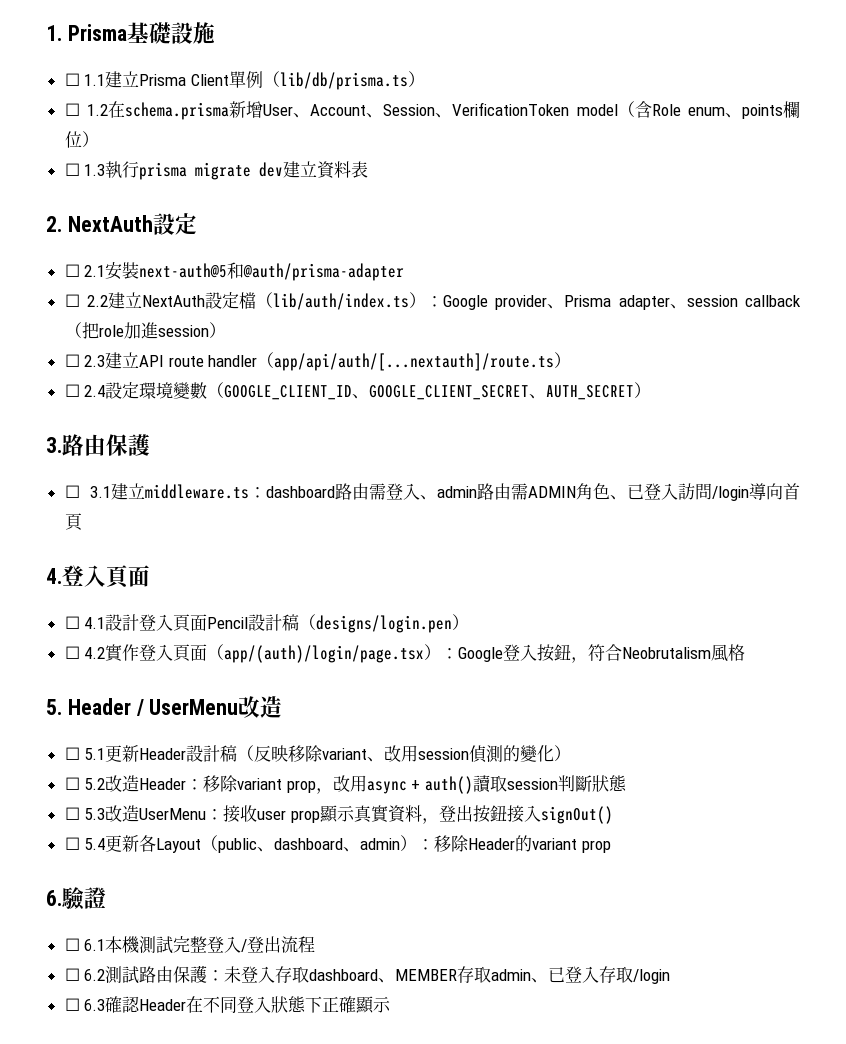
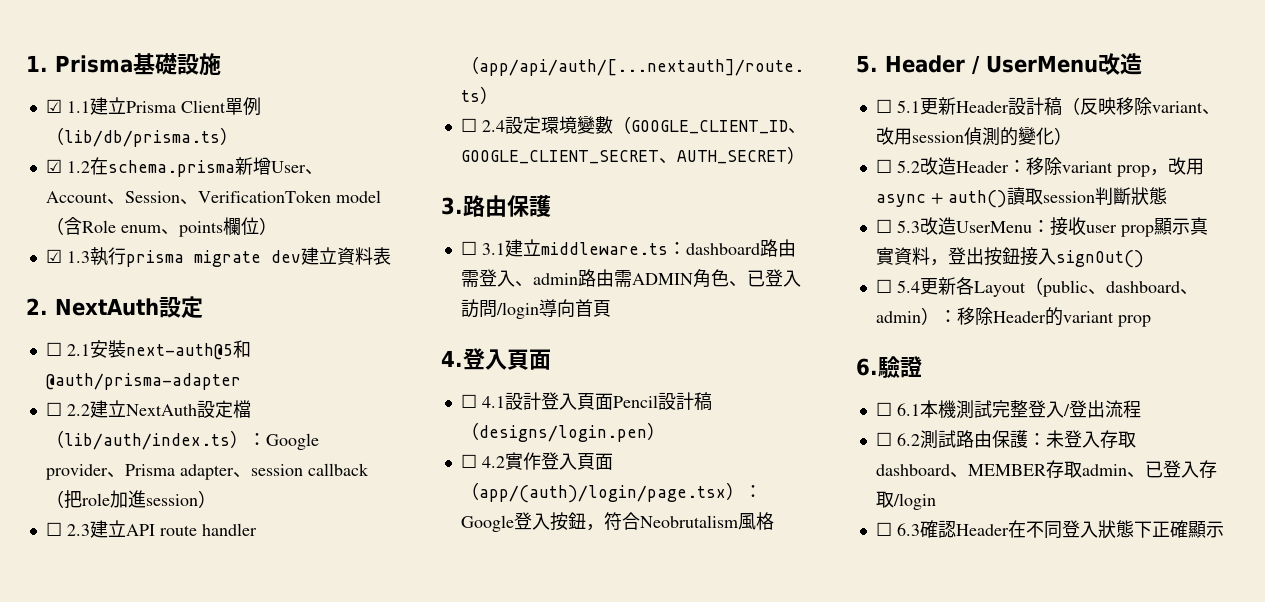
- ☐ 1.1建立Prisma Client單例（lib/db/prisma.ts）
+ ☑ 1.1建立Prisma Client單例（lib/db/prisma.ts）
- ☐ 1.2在schema.prisma新增User、Account、Session、VerificationToken model（含Role enum、points欄位）
+ ☑ 1.2在schema.prisma新增User、Account、Session、VerificationToken model（含Role enum、points欄位）
- ☐ 1.3執行prisma migrate dev建立資料表
+ ☑ 1.3執行prisma migrate dev建立資料表

